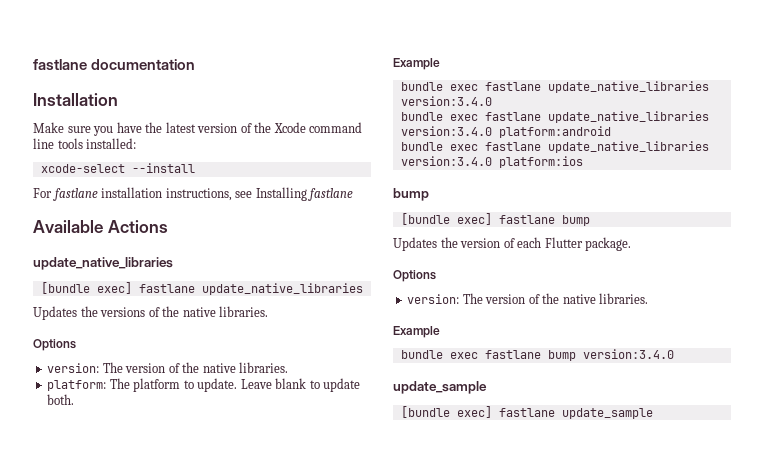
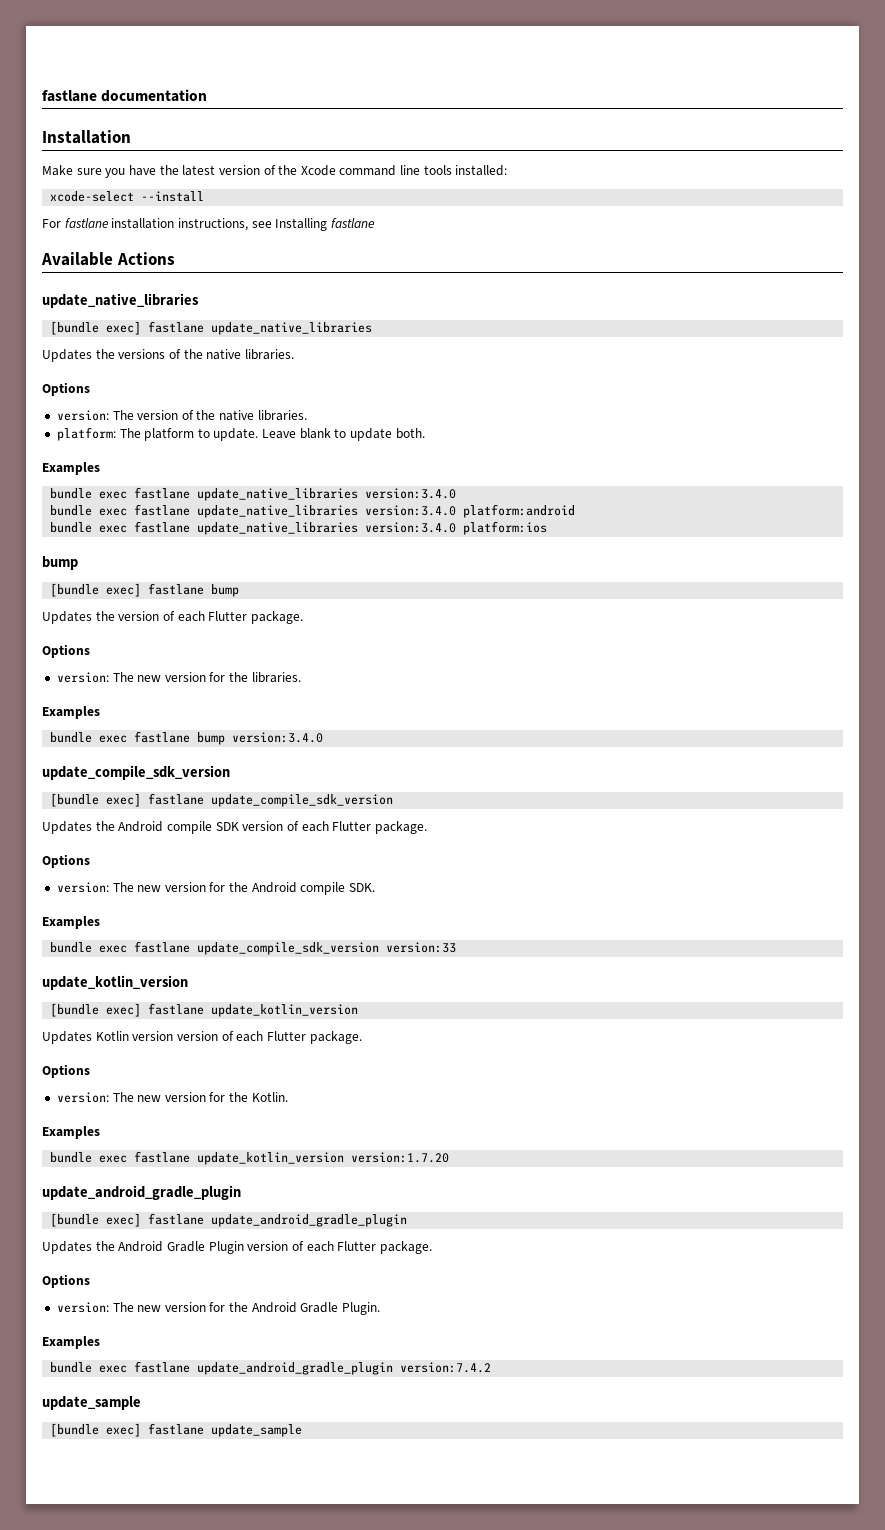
  Leave blank to update both.
- Example
+ Examples
  Updates the version of each Flutter package.
  Options
- version: The version of the native libraries.
- Example
+ version: The new version for the libraries.
+ Examples
  bundle exec fastlane bump version:3.4.0
+ update_compile_sdk_version
+ [bundle exec] fastlane update_compile_sdk_version
+ Updates the Android compile SDK version of each Flutter package.
+ Options
+ version: The new version for the Android compile SDK.
+ Examples
+ bundle exec fastlane update_compile_sdk_version version:33
+ update_kotlin_version
+ [bundle exec] fastlane update_kotlin_version
+ Updates Kotlin version version of each Flutter package.
+ Options
+ version: The new version for the Kotlin.
+ Examples
+ bundle exec fastlane update_kotlin_version version:1.7.20
+ update_android_gradle_plugin
+ [bundle exec] fastlane update_android_gradle_plugin
+ Updates the Android Gradle Plugin version of each Flutter package.
+ Options
+ version: The new version for the Android Gradle Plugin.
+ Examples
+ bundle exec fastlane update_android_gradle_plugin version:7.4.2

